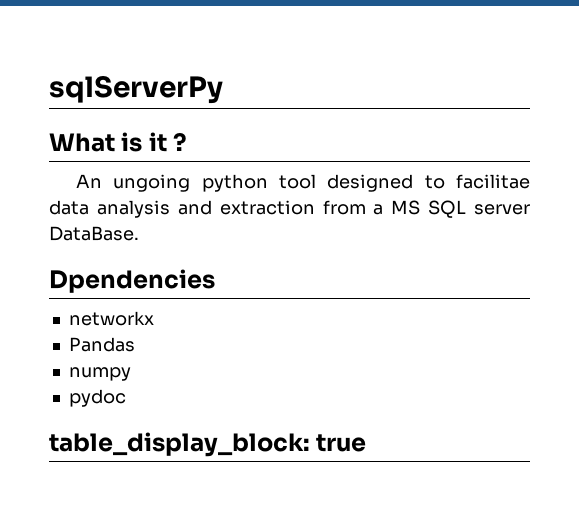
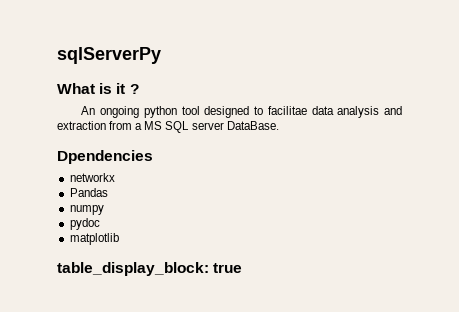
- An ungoing python tool designed to facilitae data analysis and extraction from a MS SQL server DataBase.
+ An ongoing python tool designed to facilitae data analysis and extraction from a MS SQL server DataBase.
+ matplotlib

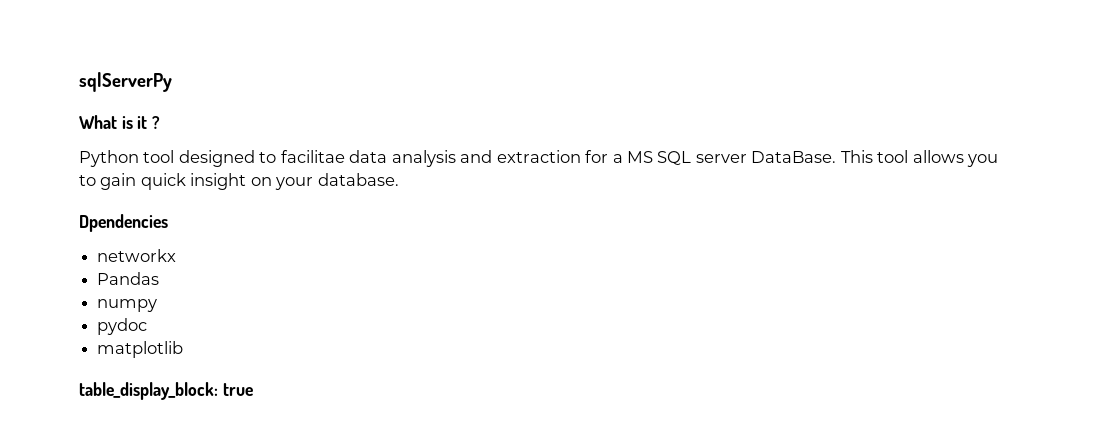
- An ongoing python tool designed to facilitae data analysis and extraction from a MS SQL server DataBase.
+ Python tool designed to facilitae data analysis and extraction for a MS SQL server DataBase. This tool allows you to gain quick insight on your database.

